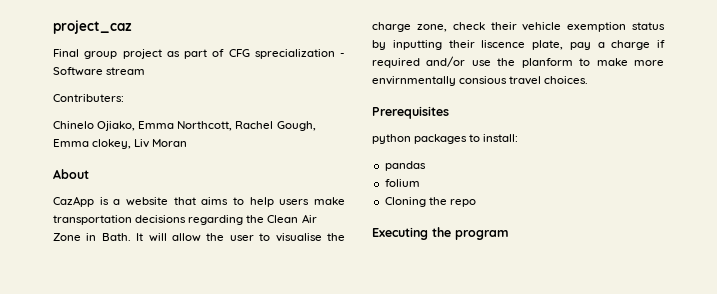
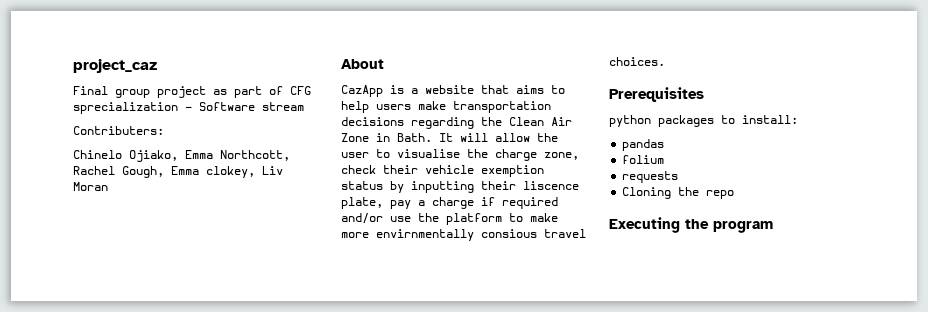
- It will allow the user to visualise the charge zone, check their vehicle exemption status by inputting their liscence plate, pay a charge if required and/or use the planform to make more envirnmentally consious travel choices.
+ It will allow the user to visualise the charge zone, check their vehicle exemption status by inputting their liscence plate, pay a charge if required and/or use the platform to make more envirnmentally consious travel choices.
+ requests

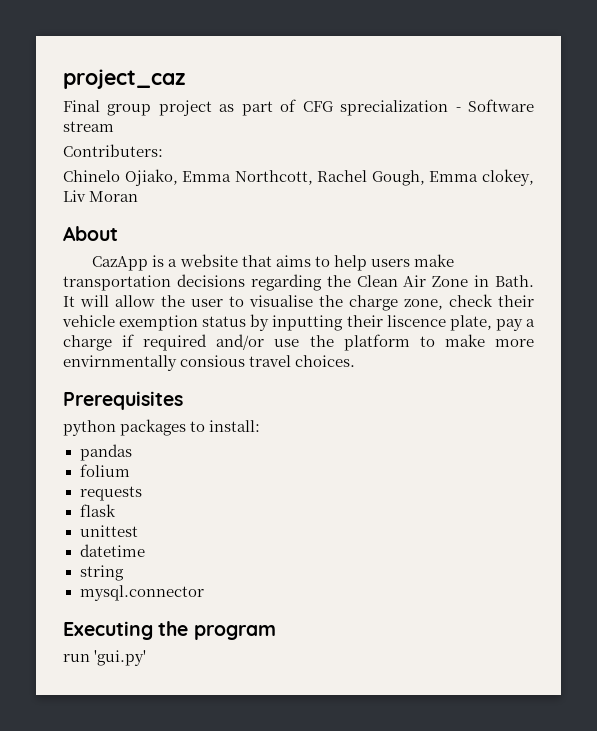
- Cloning the repo
+ flask
+ unittest
+ datetime
+ string
+ mysql.connector
+ run 'gui.py'

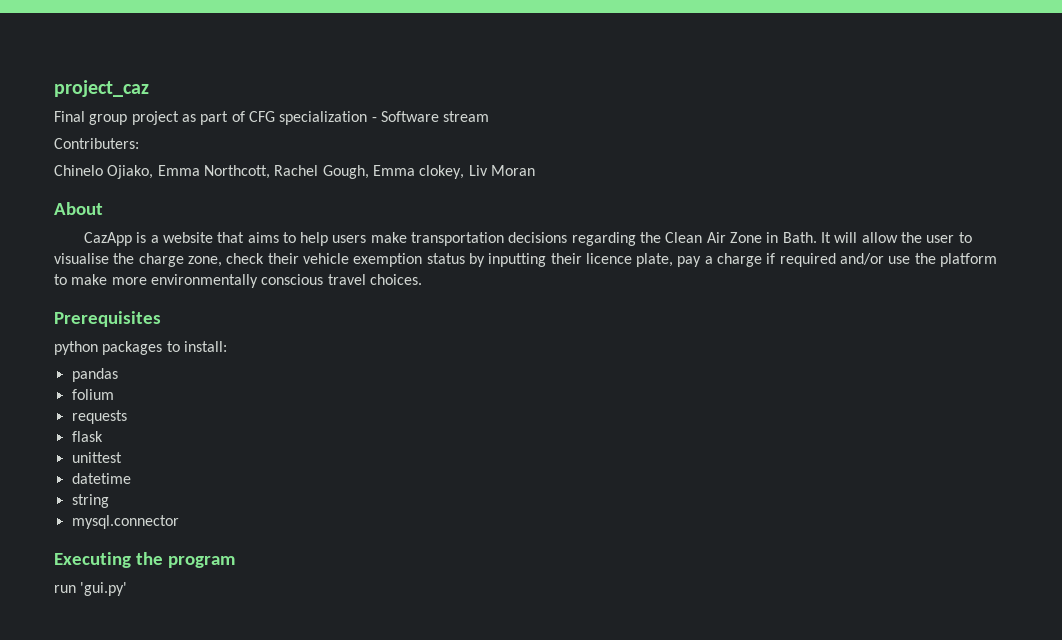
- Final group project as part of CFG sprecialization - Software stream
+ Final group project as part of CFG specialization - Software stream
- It will allow the user to visualise the charge zone, check their vehicle exemption status by inputting their liscence plate, pay a charge if required and/or use the platform to make more envirnmentally consious travel choices.
+ It will allow the user to visualise the charge zone, check their vehicle exemption status by inputting their licence plate, pay a charge if required and/or use the platform to make more environmentally conscious travel choices.

